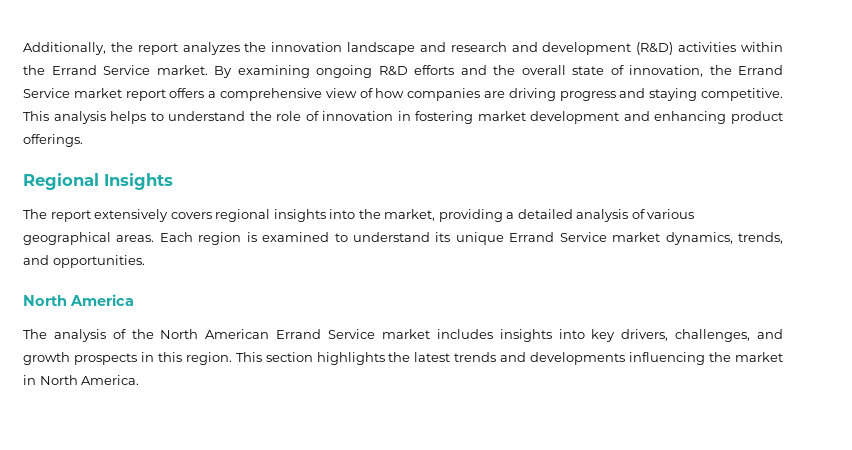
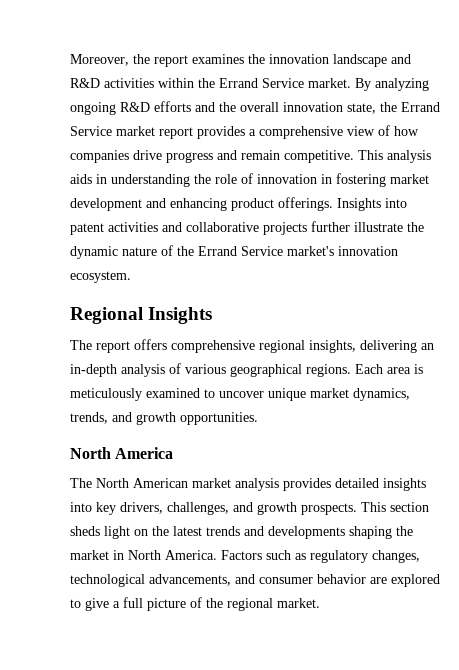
- Additionally, the report analyzes the innovation landscape and research and development (R&D) activities within the Errand Service market.
+ Moreover, the report examines the innovation landscape and R&D activities within the Errand Service market.
- By examining ongoing R&D efforts and the overall state of innovation, the Errand Service market report offers a comprehensive view of how companies are driving progress and staying competitive.
+ By analyzing ongoing R&D efforts and the overall innovation state, the Errand Service market report provides a comprehensive view of how companies drive progress and remain competitive.
- This analysis helps to understand the role of innovation in fostering market development and enhancing product offerings.
+ This analysis aids in understanding the role of innovation in fostering market development and enhancing product offerings. Insights into patent activities and collaborative projects further illustrate the dynamic nature of the Errand Service market's innovation ecosystem.
  Regional Insights
- The report extensively covers regional insights into the market, providing a detailed analysis of various geographical areas. Each region is examined to understand its unique Errand Service market dynamics, trends, and opportunities.
+ The report offers comprehensive regional insights, delivering an in-depth analysis of various geographical regions. Each area is meticulously examined to uncover unique market dynamics, trends, and growth opportunities.
- The analysis of the North American Errand Service market includes insights into key drivers, challenges, and growth prospects in this region. This section highlights the latest trends and developments influencing the market in North America.
+ The North American market analysis provides detailed insights into key drivers, challenges, and growth prospects. This section sheds light on the latest trends and developments shaping the market in North America.
+ Factors such as regulatory changes, technological advancements, and consumer behavior are explored to give a full picture of the regional market.

